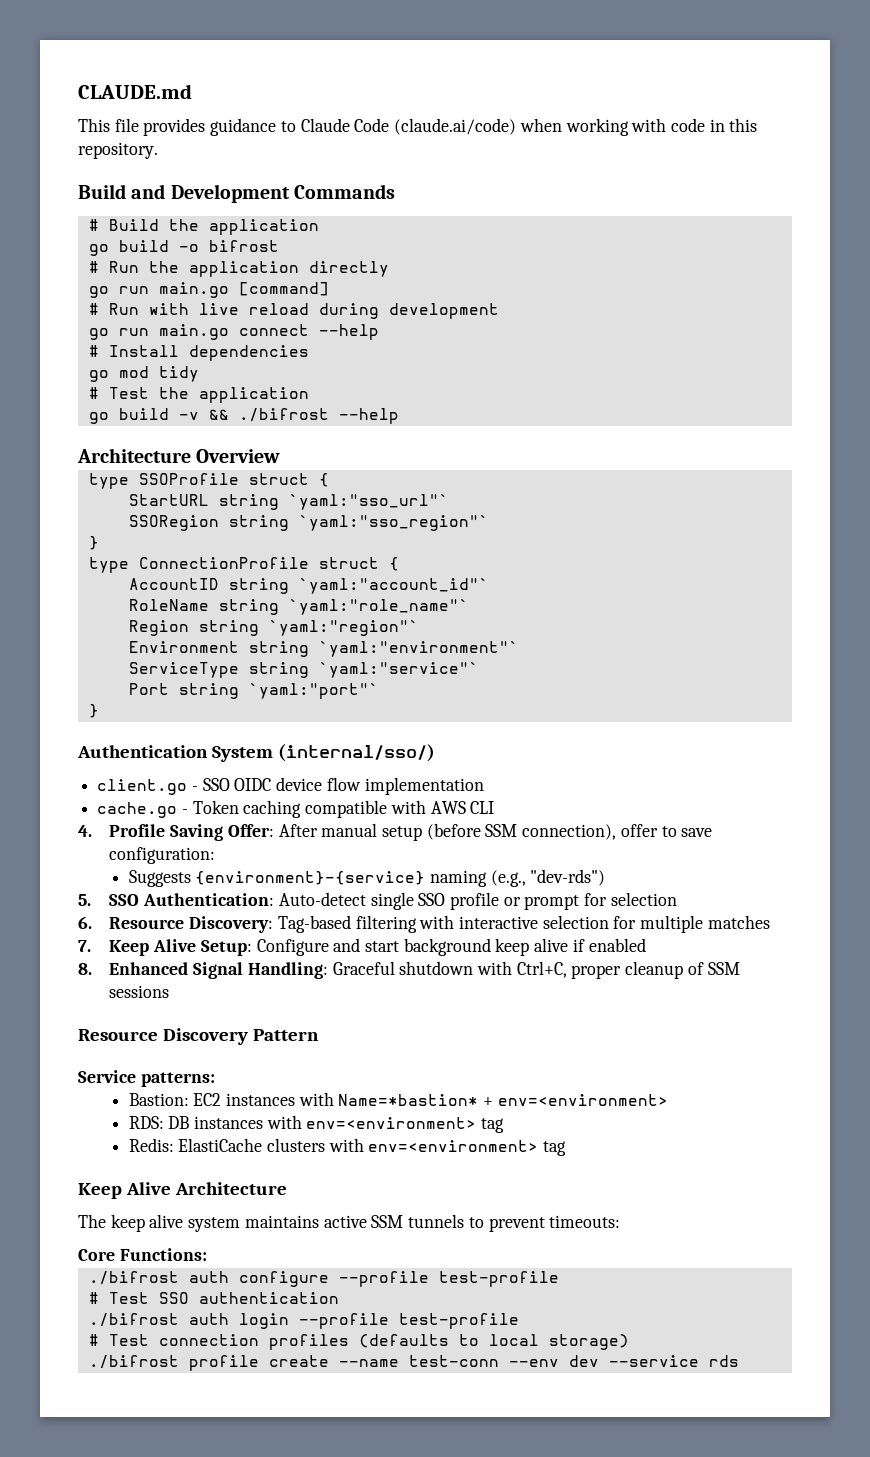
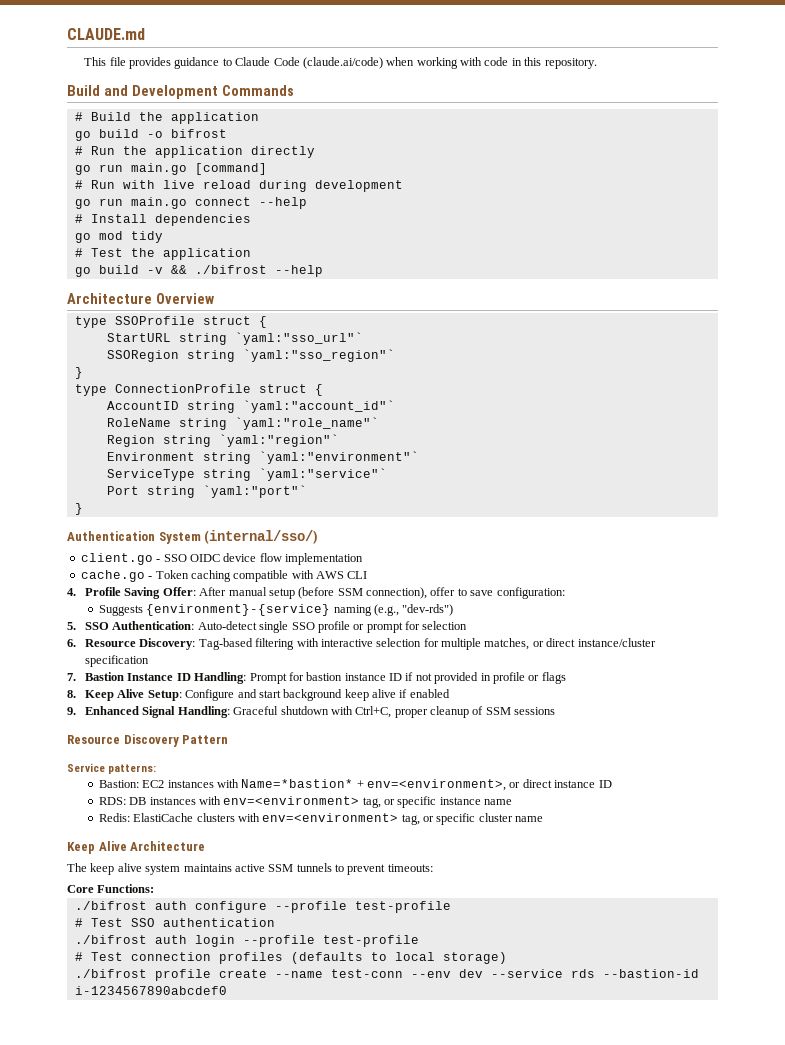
- 6. Resource Discovery: Tag-based filtering with interactive selection for multiple matches
- 7. Keep Alive Setup: Configure and start background keep alive if enabled
+ 6. Resource Discovery: Tag-based filtering with interactive selection for multiple matches, or direct instance/cluster specification
+ 7. Bastion Instance ID Handling: Prompt for bastion instance ID if not provided in profile or flags
+ 8. Keep Alive Setup: Configure and start background keep alive if enabled
- 8. Enhanced Signal Handling: Graceful shutdown with Ctrl+C, proper cleanup of SSM sessions
+ 9. Enhanced Signal Handling: Graceful shutdown with Ctrl+C, proper cleanup of SSM sessions
- Bastion: EC2 instances with Name=*bastion* + env=<environment>
+ Bastion: EC2 instances with Name=*bastion* + env=<environment>, or direct instance ID
- RDS: DB instances with env=<environment> tag
+ RDS: DB instances with env=<environment> tag, or specific instance name
- Redis: ElastiCache clusters with env=<environment> tag
+ Redis: ElastiCache clusters with env=<environment> tag, or specific cluster name
- ./bifrost profile create --name test-conn --env dev --service rds
+ ./bifrost profile create --name test-conn --env dev --service rds --bastion-id i-1234567890abcdef0

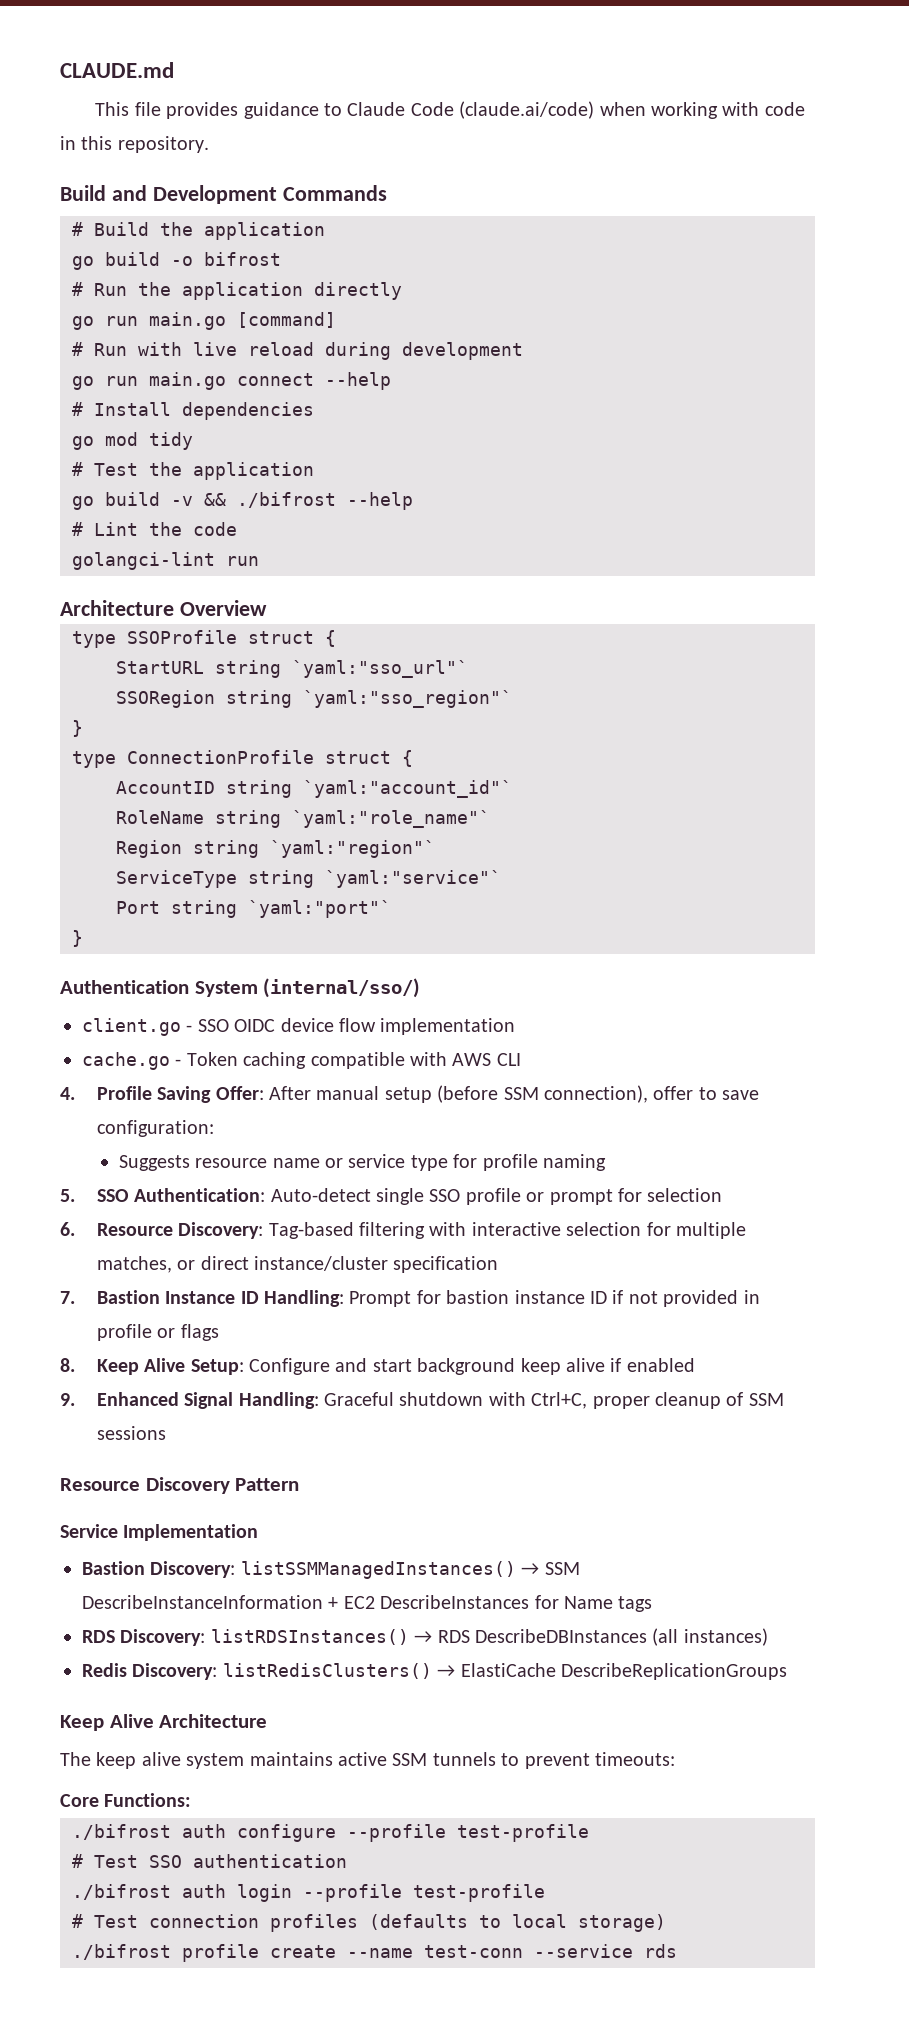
+ # Lint the code
+ golangci-lint run
- Environment string `yaml:"environment"`
- Suggests {environment}-{service} naming (e.g., "dev-rds")
+ Suggests resource name or service type for profile naming
- Service patterns:
- Bastion: EC2 instances with Name=*bastion* + env=<environment>, or direct instance ID
- RDS: DB instances with env=<environment> tag, or specific instance name
- Redis: ElastiCache clusters with env=<environment> tag, or specific cluster name
+ Service Implementation
+ Bastion Discovery: listSSMManagedInstances() → SSM DescribeInstanceInformation + EC2 DescribeInstances for Name tags
+ RDS Discovery: listRDSInstances() → RDS DescribeDBInstances (all instances)
+ Redis Discovery: listRedisClusters() → ElastiCache DescribeReplicationGroups
- ./bifrost profile create --name test-conn --env dev --service rds --bastion-id i-1234567890abcdef0
+ ./bifrost profile create --name test-conn --service rds

